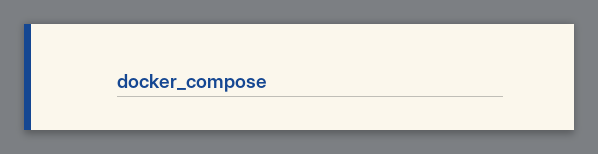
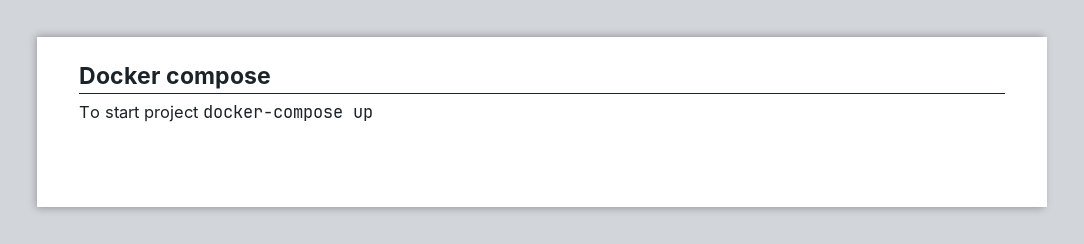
- docker_compose
+ Docker compose
+ To start project docker-compose up

